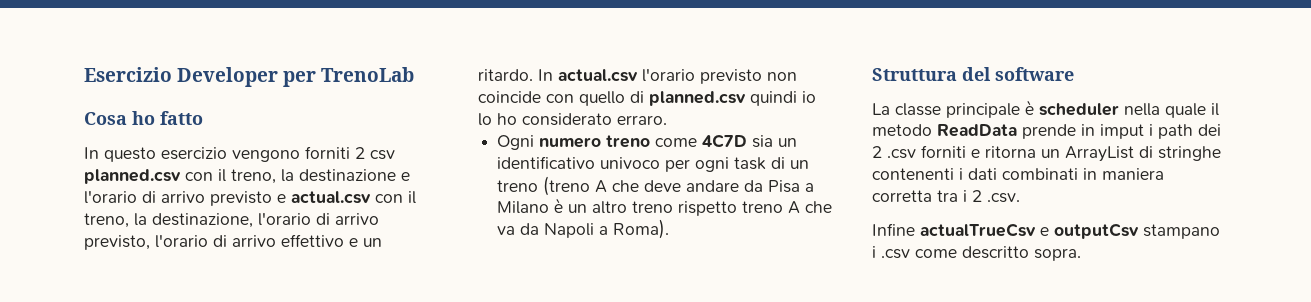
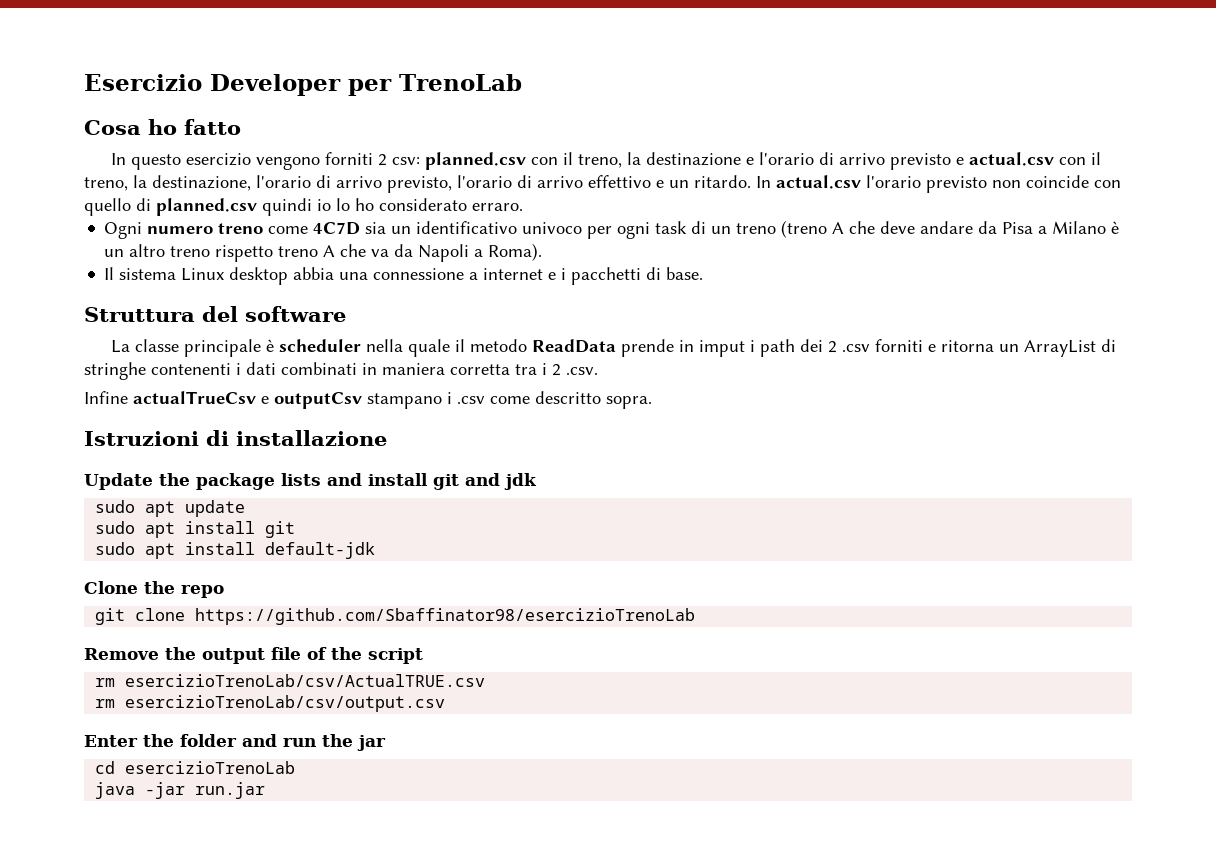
- In questo esercizio vengono forniti 2 csv planned.csv con il treno, la destinazione e l'orario di arrivo previsto e actual.csv con il treno, la destinazione, l'orario di arrivo previsto, l'orario di arrivo effettivo e un ritardo.
+ In questo esercizio vengono forniti 2 csv: planned.csv con il treno, la destinazione e l'orario di arrivo previsto e actual.csv con il treno, la destinazione, l'orario di arrivo previsto, l'orario di arrivo effettivo e un ritardo.
+ Il sistema Linux desktop abbia una connessione a internet e i pacchetti di base.
+ Istruzioni di installazione
+ Update the package lists and install git and jdk
+ sudo apt update
+ sudo apt install git
+ sudo apt install default-jdk
+ Clone the repo
+ git clone https://github.com/Sbaffinator98/esercizioTrenoLab
+ Remove the output file of the script
+ rm esercizioTrenoLab/csv/ActualTRUE.csv
+ rm esercizioTrenoLab/csv/output.csv
+ Enter the folder and run the jar
+ cd esercizioTrenoLab
+ java -jar run.jar

